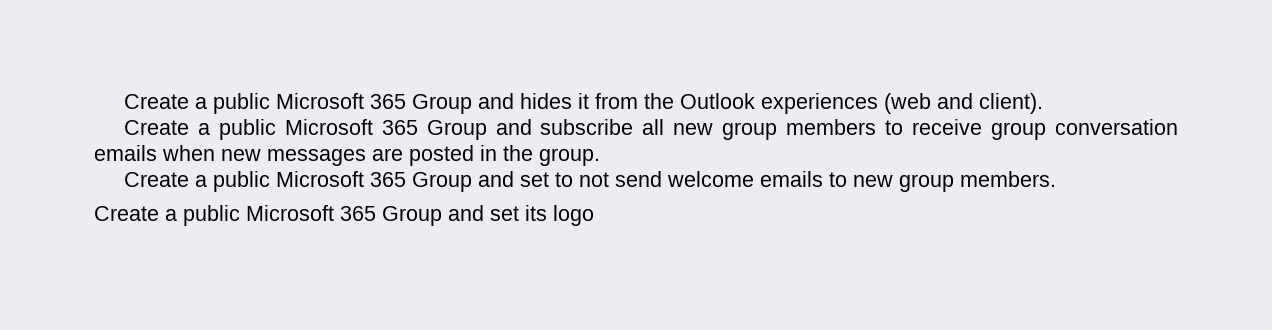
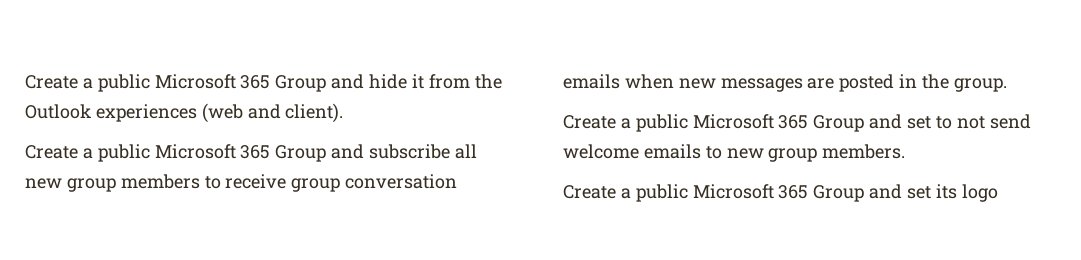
- Create a public Microsoft 365 Group and hides it from the Outlook experiences (web and client).
+ Create a public Microsoft 365 Group and hide it from the Outlook experiences (web and client).

